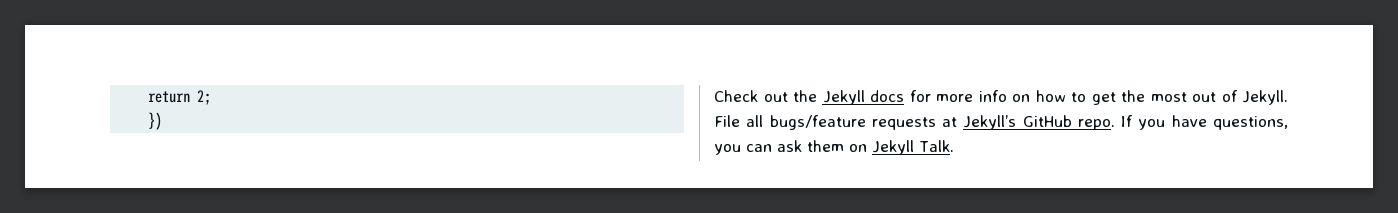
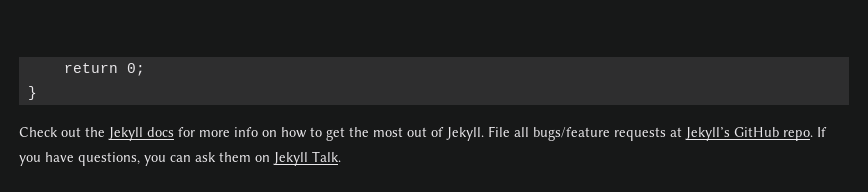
- return 2;
- })
+ return 0;
+ }

